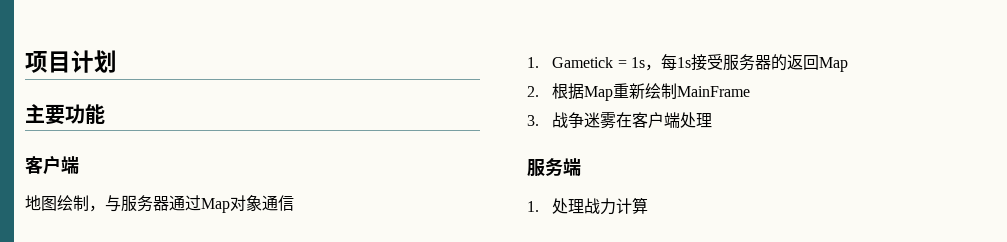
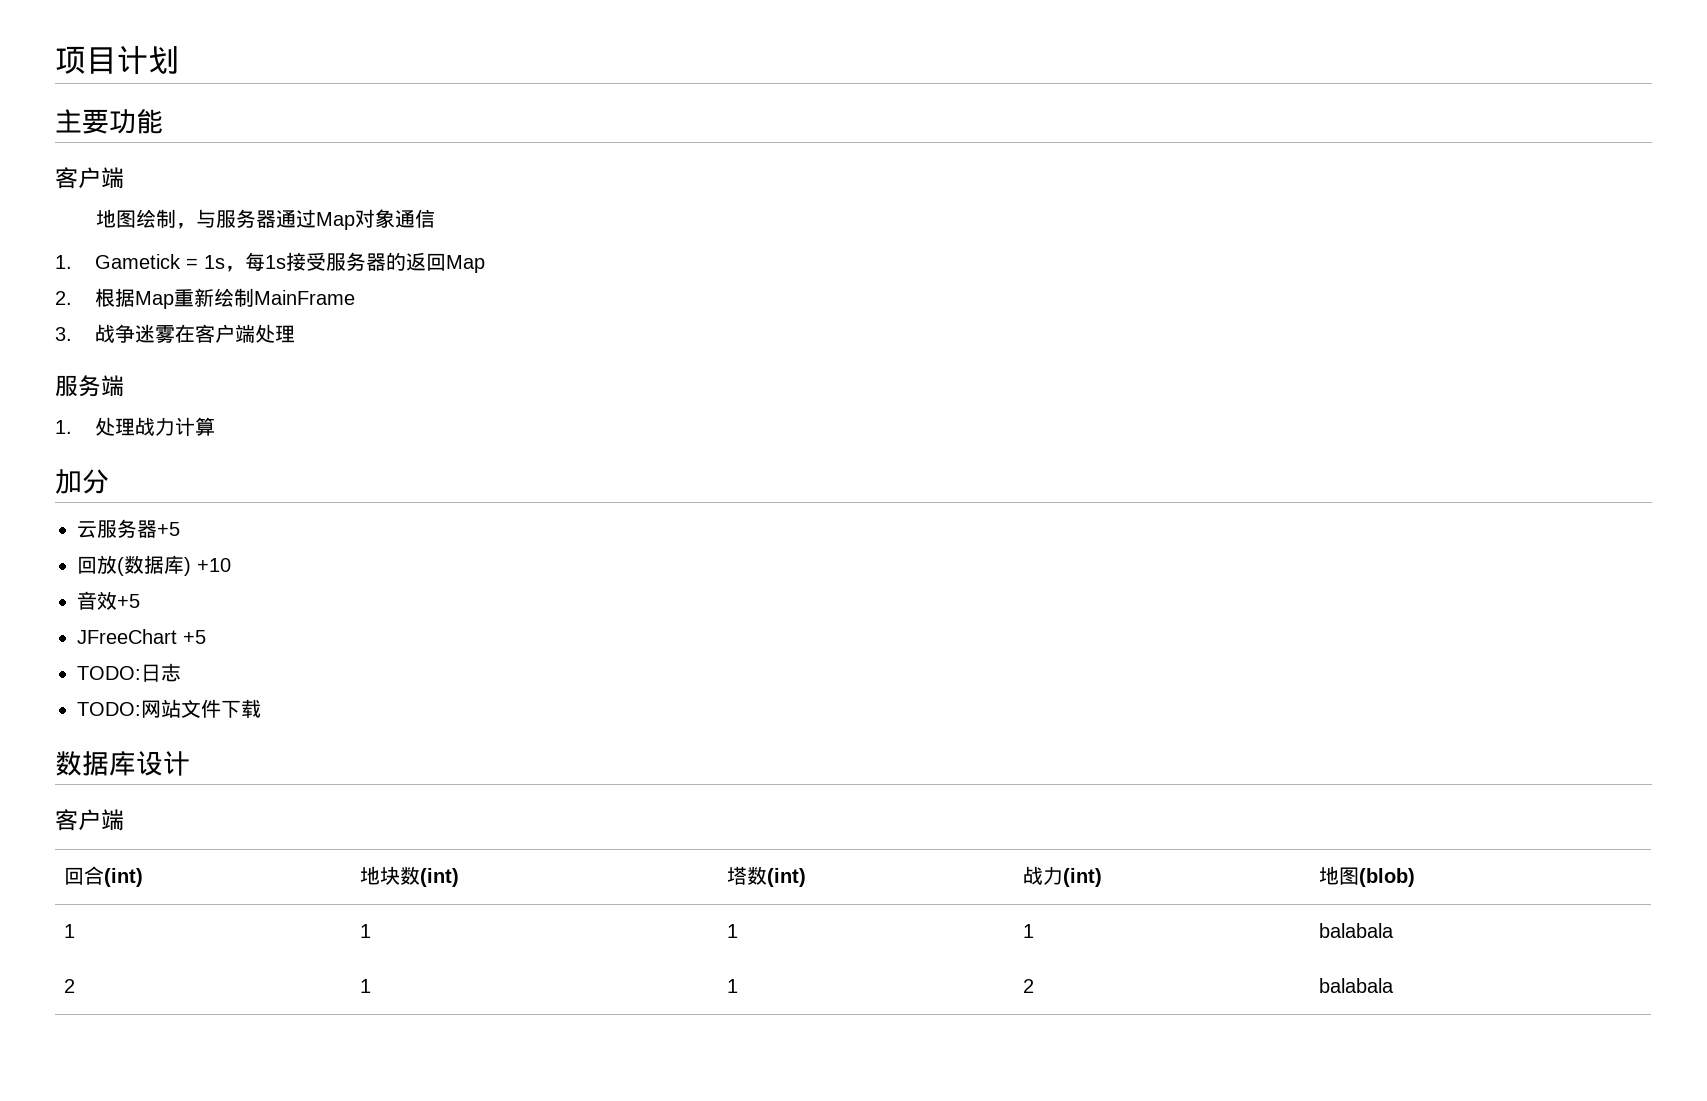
+ 加分
+ 云服务器+5
+ 回放(数据库) +10
+ 音效+5
+ JFreeChart +5
+ TODO:日志
+ TODO:网站文件下载
+ 数据库设计
+ 客户端
+ 回合(int) | 地块数(int) | 塔数(int) | 战力(int) | 地图(blob)
+ 1 | 1 | 1 | 1 | balabala
+ 2 | 1 | 1 | 2 | balabala

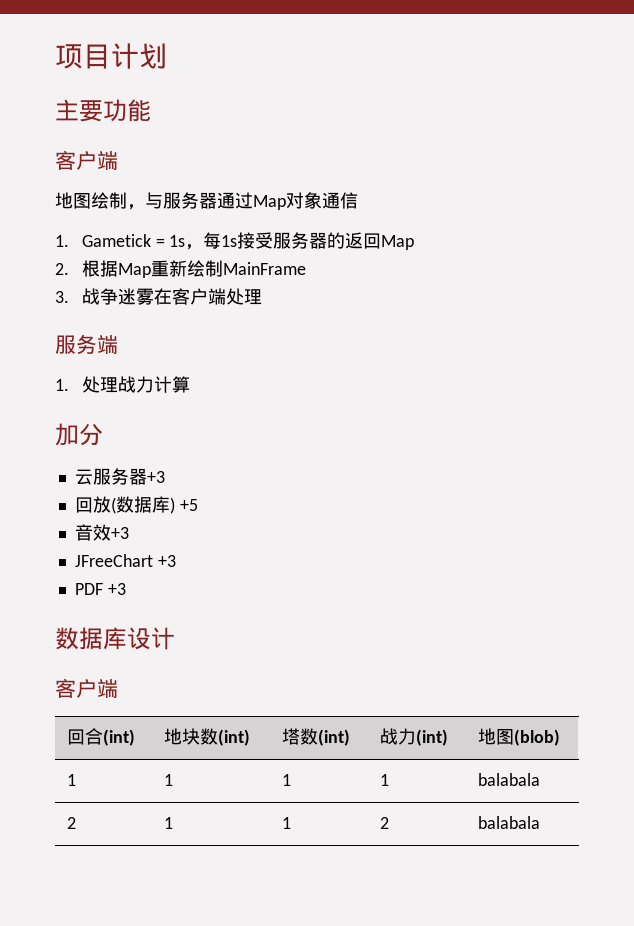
- 云服务器+5
+ 云服务器+3
- 回放(数据库) +10
+ 回放(数据库) +5
- 音效+5
+ 音效+3
- JFreeChart +5
- TODO:日志
- TODO:网站文件下载
+ JFreeChart +3
+ PDF +3

